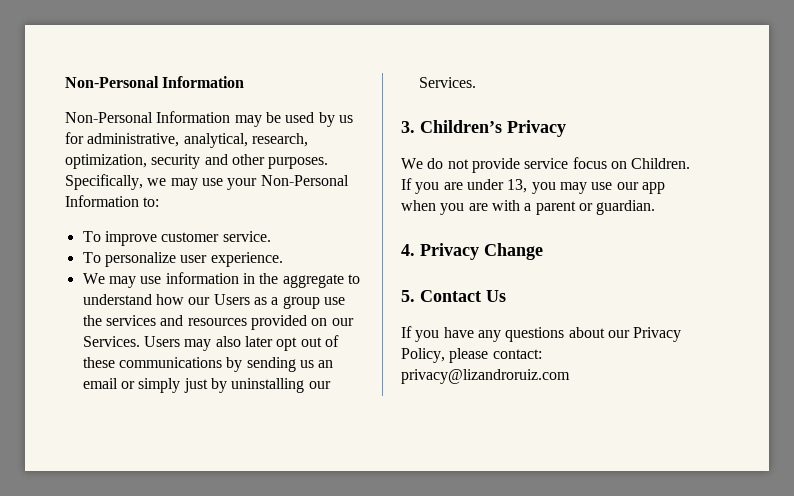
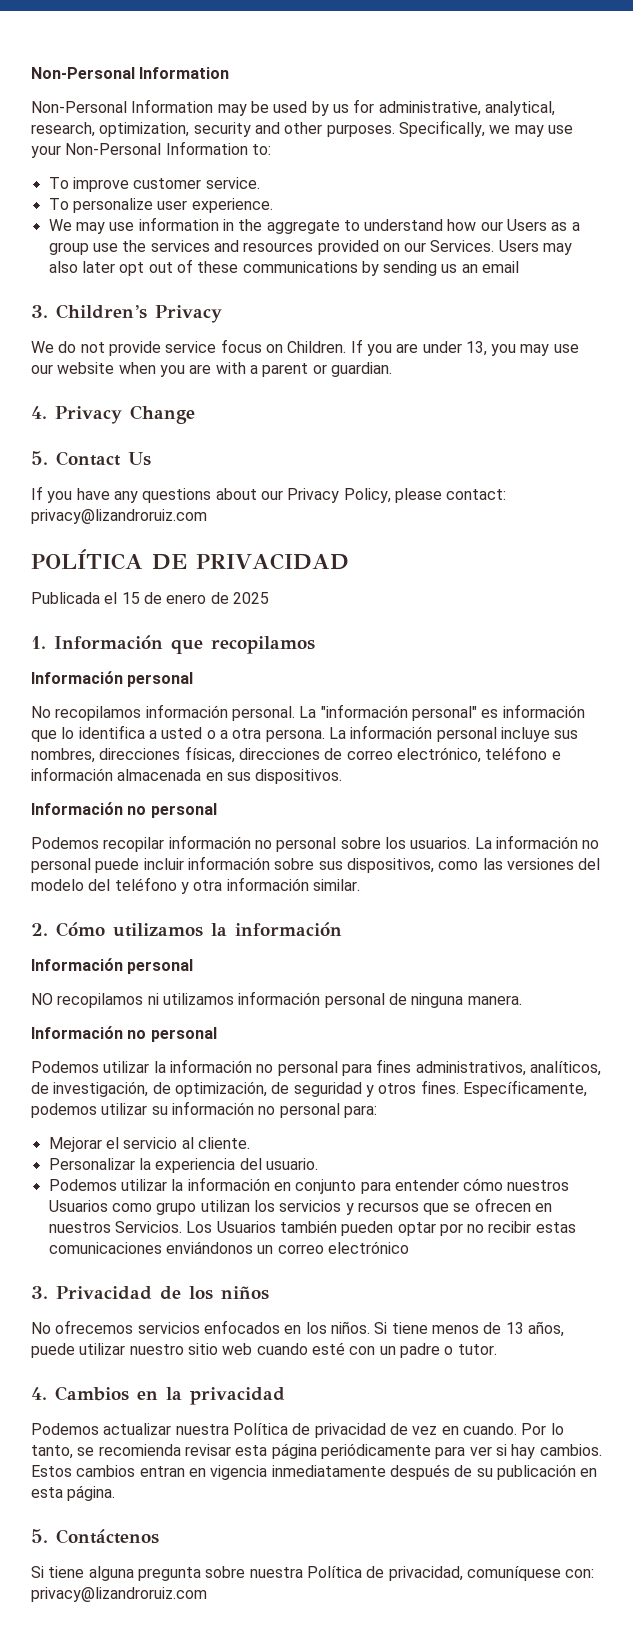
- Users may also later opt out of these communications by sending us an email or simply just by uninstalling our Services.
+ Users may also later opt out of these communications by sending us an email
- If you are under 13, you may use our app when you are with a parent or guardian.
+ If you are under 13, you may use our website when you are with a parent or guardian.
+ POLÍTICA DE PRIVACIDAD
+ Publicada el 15 de enero de 2025
+ 1. Información que recopilamos
+ Información personal
+ No recopilamos información personal. La "información personal" es información que lo identifica a usted o a otra persona. La información personal incluye sus nombres, direcciones físicas, direcciones de correo electrónico, teléfono e información almacenada en sus dispositivos.
+ Información no personal
+ Podemos recopilar información no personal sobre los usuarios. La información no personal puede incluir información sobre sus dispositivos, como las versiones del modelo del teléfono y otra información similar.
+ 2. Cómo utilizamos la información
+ Información personal
+ NO recopilamos ni utilizamos información personal de ninguna manera.
+ Información no personal
+ Podemos utilizar la información no personal para fines administrativos, analíticos, de investigación, de optimización, de seguridad y otros fines. Específicamente, podemos utilizar su información no personal para:
+ Mejorar el servicio al cliente.
+ Personalizar la experiencia del usuario.
+ Podemos utilizar la información en conjunto para entender cómo nuestros Usuarios como grupo utilizan los servicios y recursos que se ofrecen en nuestros Servicios. Los Usuarios también pueden optar por no recibir estas comunicaciones enviándonos un correo electrónico
+ 3. Privacidad de los niños
+ No ofrecemos servicios enfocados en los niños. Si tiene menos de 13 años, puede utilizar nuestro sitio web cuando esté con un padre o tutor.
+ 4. Cambios en la privacidad
+ Podemos actualizar nuestra Política de privacidad de vez en cuando. Por lo tanto, se recomienda revisar esta página periódicamente para ver si hay cambios. Estos cambios entran en vigencia inmediatamente después de su publicación en esta página.
+ 5. Contáctenos
+ Si tiene alguna pregunta sobre nuestra Política de privacidad, comuníquese con: privacy@lizandroruiz.com

